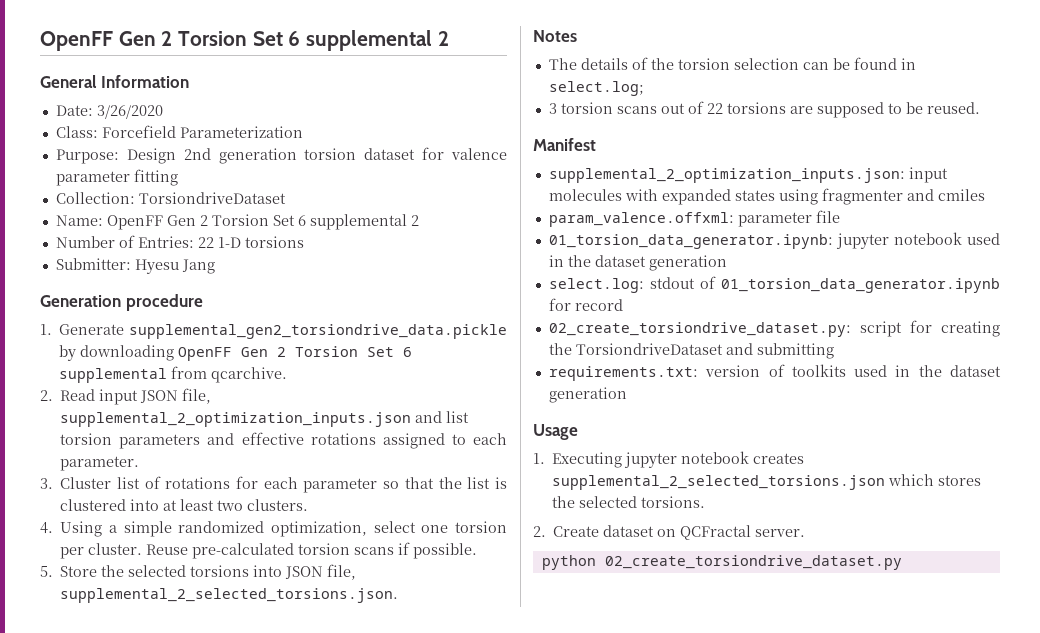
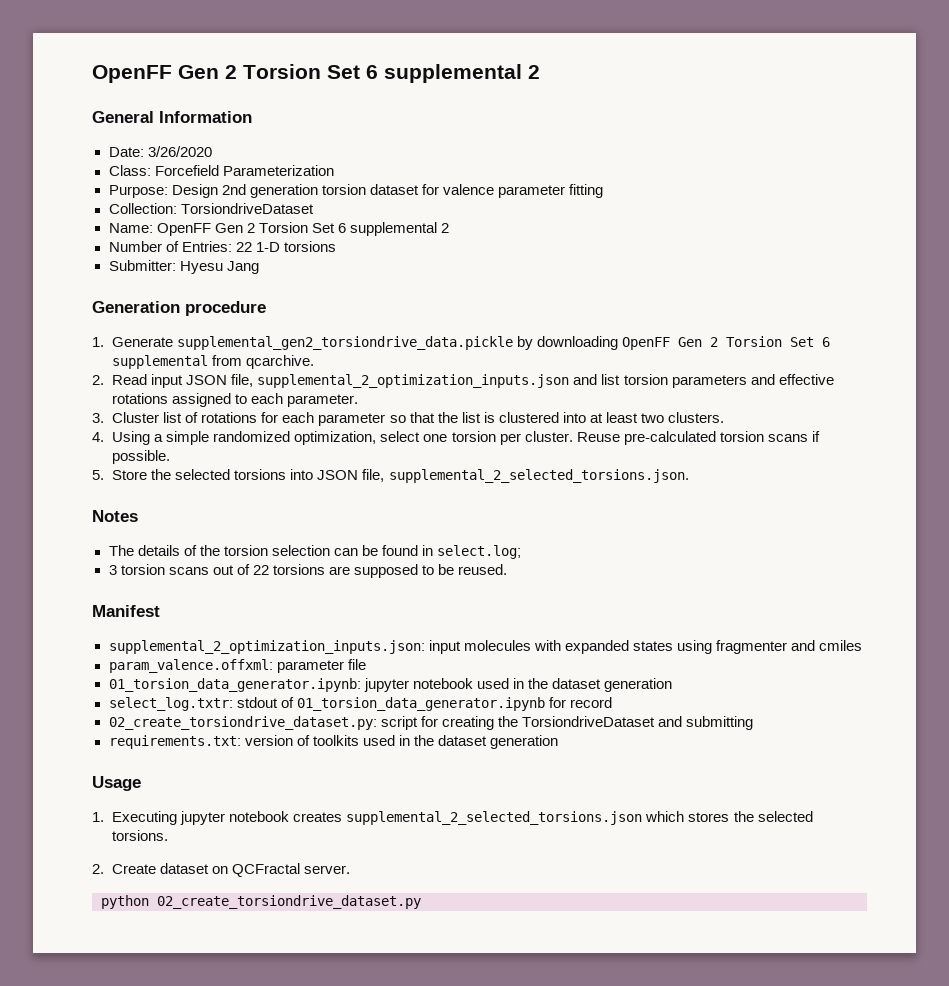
- select.log: stdout of 01_torsion_data_generator.ipynb for record
+ select_log.txtr: stdout of 01_torsion_data_generator.ipynb for record

